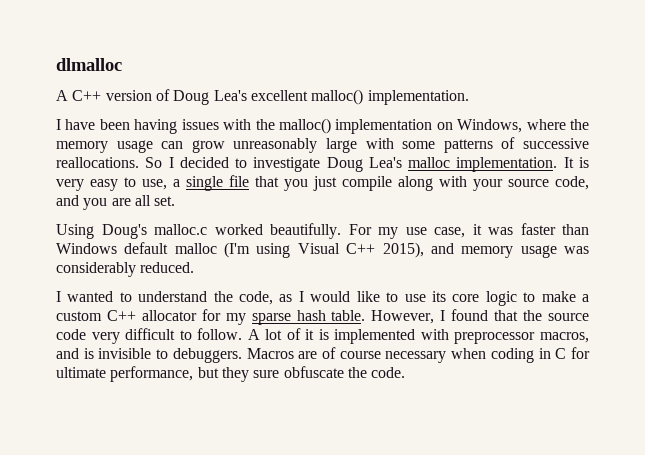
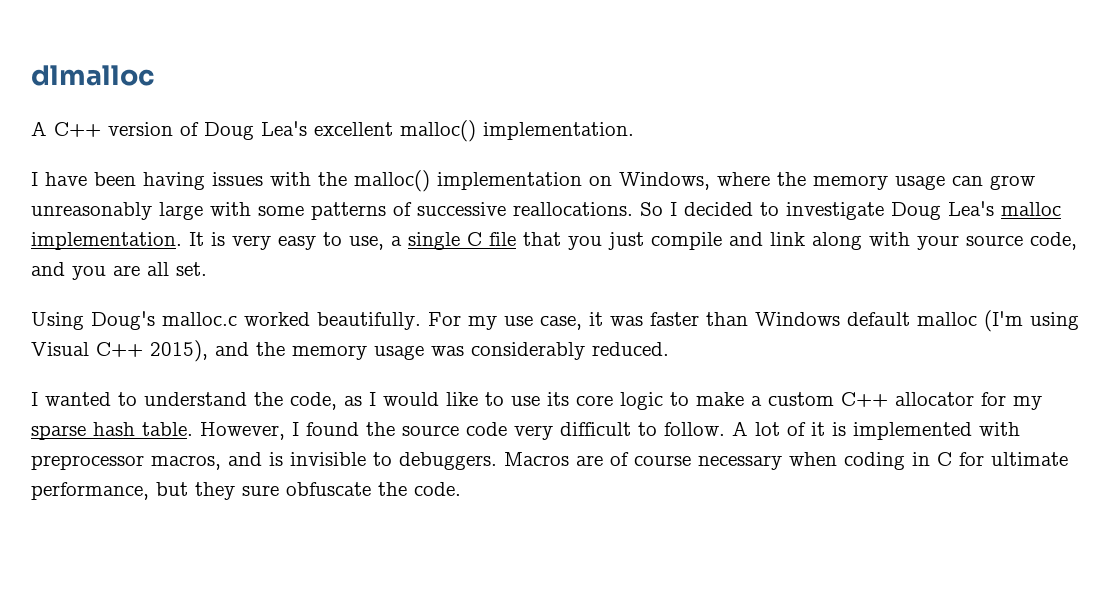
- It is very easy to use, a single file that you just compile along with your source code, and you are all set.
+ It is very easy to use, a single C file that you just compile and link along with your source code, and you are all set.
- For my use case, it was faster than Windows default malloc (I'm using Visual C++ 2015), and memory usage was considerably reduced.
+ For my use case, it was faster than Windows default malloc (I'm using Visual C++ 2015), and the memory usage was considerably reduced.
- However, I found that the source code very difficult to follow.
+ However, I found the source code very difficult to follow.

